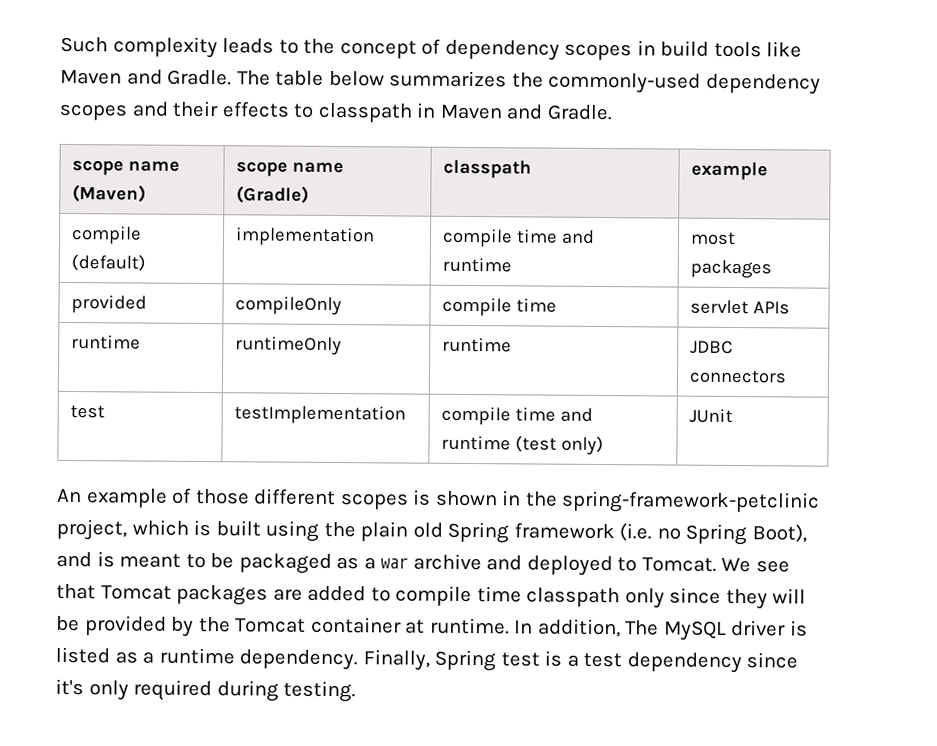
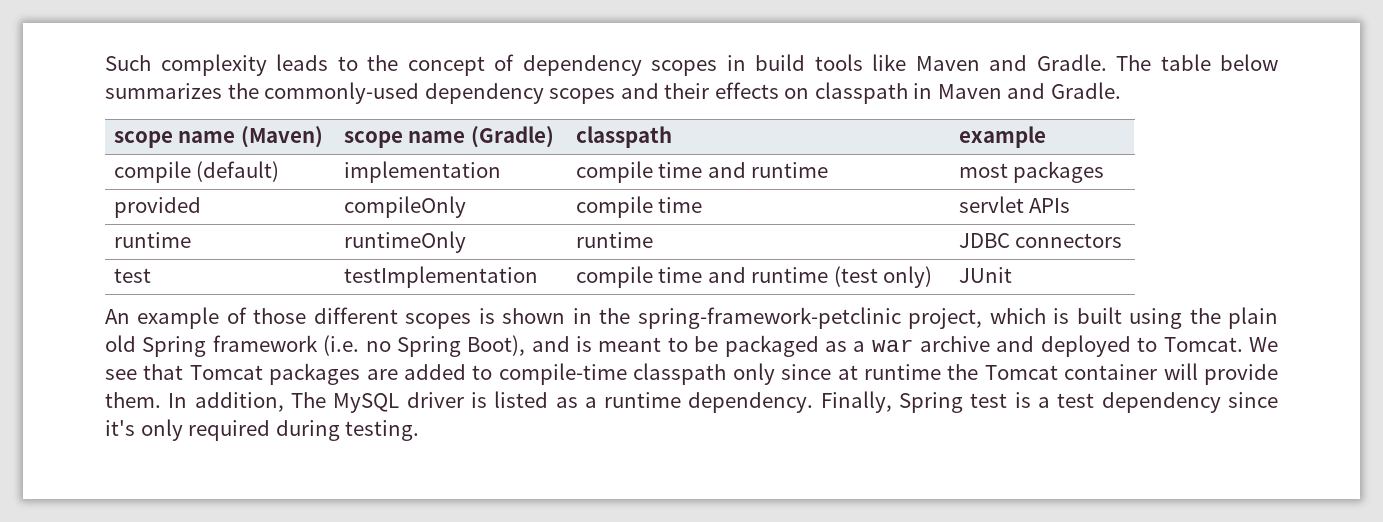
- The table below summarizes the commonly-used dependency scopes and their effects to classpath in Maven and Gradle.
+ The table below summarizes the commonly-used dependency scopes and their effects on classpath in Maven and Gradle.
- We see that Tomcat packages are added to compile time classpath only since they will be provided by the Tomcat container at runtime.
+ We see that Tomcat packages are added to compile-time classpath only since at runtime the Tomcat container will provide them.

